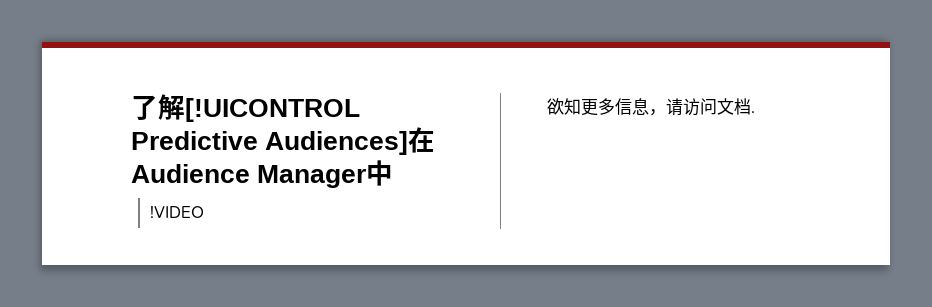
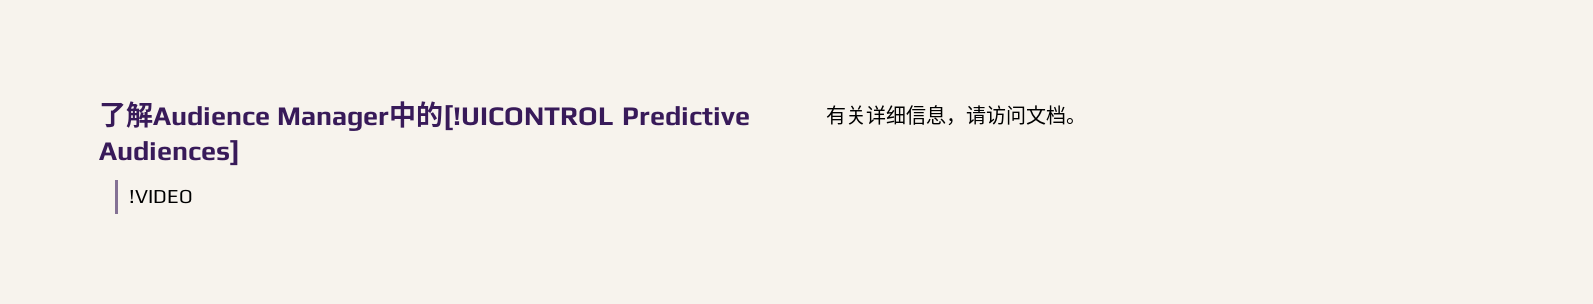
- 了解[!UICONTROL Predictive Audiences]在Audience Manager中
+ 了解Audience Manager中的[!UICONTROL Predictive Audiences]
- 欲知更多信息，请访问文档.
+ 有关详细信息，请访问文档。

